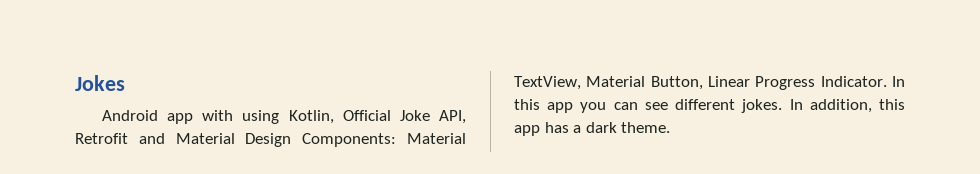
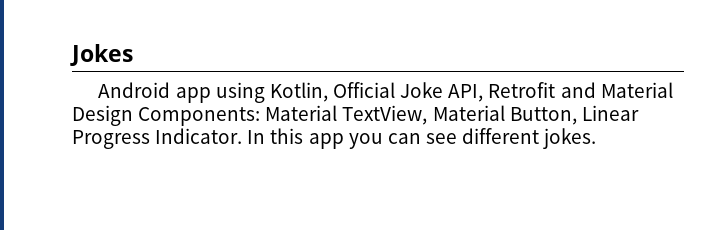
- Android app with using Kotlin, Official Joke API, Retrofit and Material Design Components: Material TextView, Material Button, Linear Progress Indicator.
+ Android app using Kotlin, Official Joke API, Retrofit and Material Design Components: Material TextView, Material Button, Linear Progress Indicator.
- In addition, this app has a dark theme.

